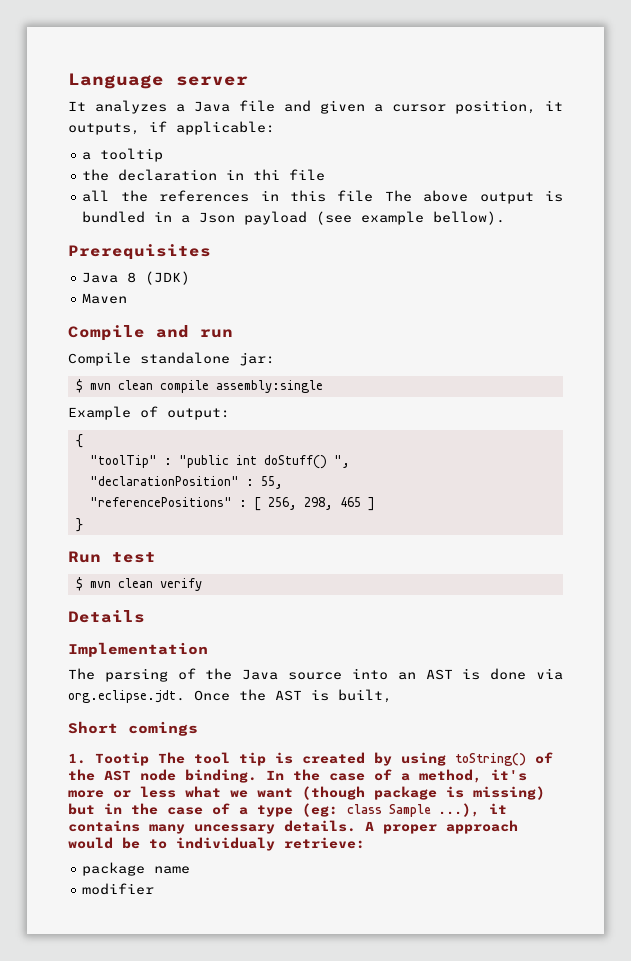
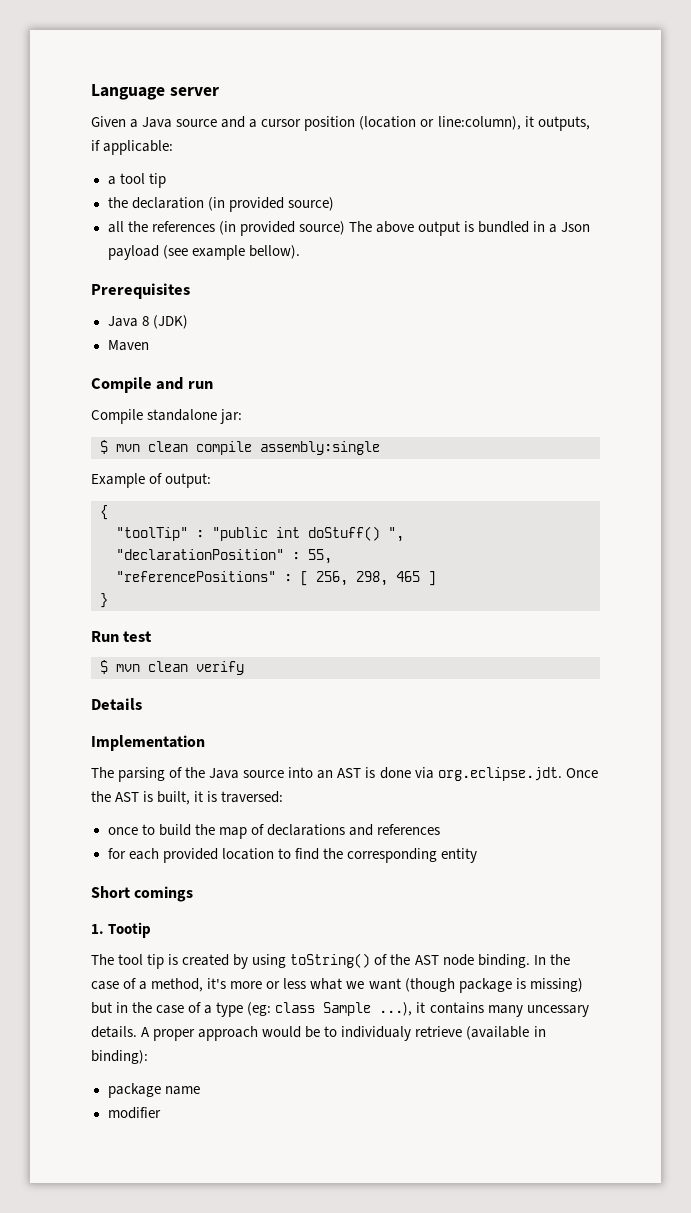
- It analyzes a Java file and given a cursor position, it outputs, if applicable:
+ Given a Java source and a cursor position (location or line:column), it outputs, if applicable:
- a tooltip
+ a tool tip
- the declaration in thi file
+ the declaration (in provided source)
- all the references in this file The above output is bundled in a Json payload (see example bellow).
+ all the references (in provided source) The above output is bundled in a Json payload (see example bellow).
- The parsing of the Java source into an AST is done via org.eclipse.jdt. Once the AST is built,
+ The parsing of the Java source into an AST is done via org.eclipse.jdt. Once the AST is built, it is traversed:
+ once to build the map of declarations and references
+ for each provided location to find the corresponding entity
- 1. Tootip The tool tip is created by using toString() of the AST node binding.
+ 1. Tootip
+ The tool tip is created by using toString() of the AST node binding.
- A proper approach would be to individualy retrieve:
+ A proper approach would be to individualy retrieve (available in binding):

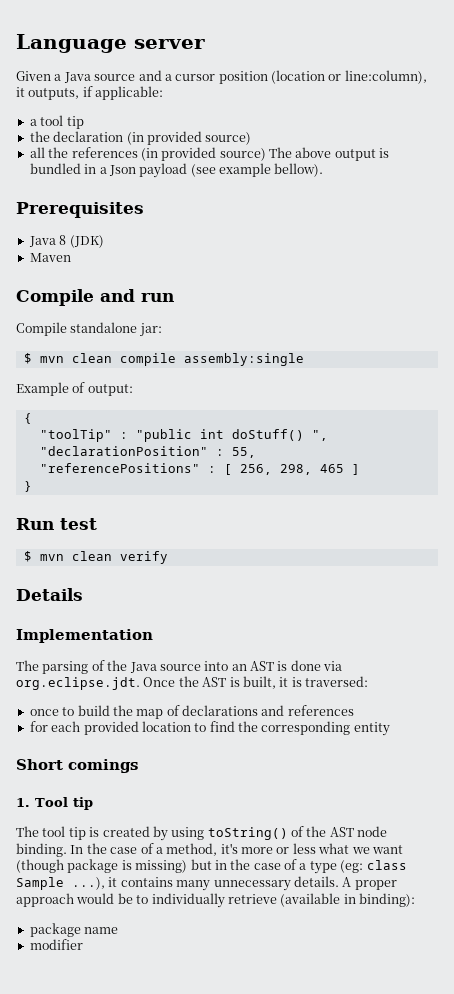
- 1. Tootip
+ 1. Tool tip
- In the case of a method, it's more or less what we want (though package is missing) but in the case of a type (eg: class Sample ...), it contains many uncessary details.
+ In the case of a method, it's more or less what we want (though package is missing) but in the case of a type (eg: class Sample ...), it contains many unnecessary details.
- A proper approach would be to individualy retrieve (available in binding):
+ A proper approach would be to individually retrieve (available in binding):

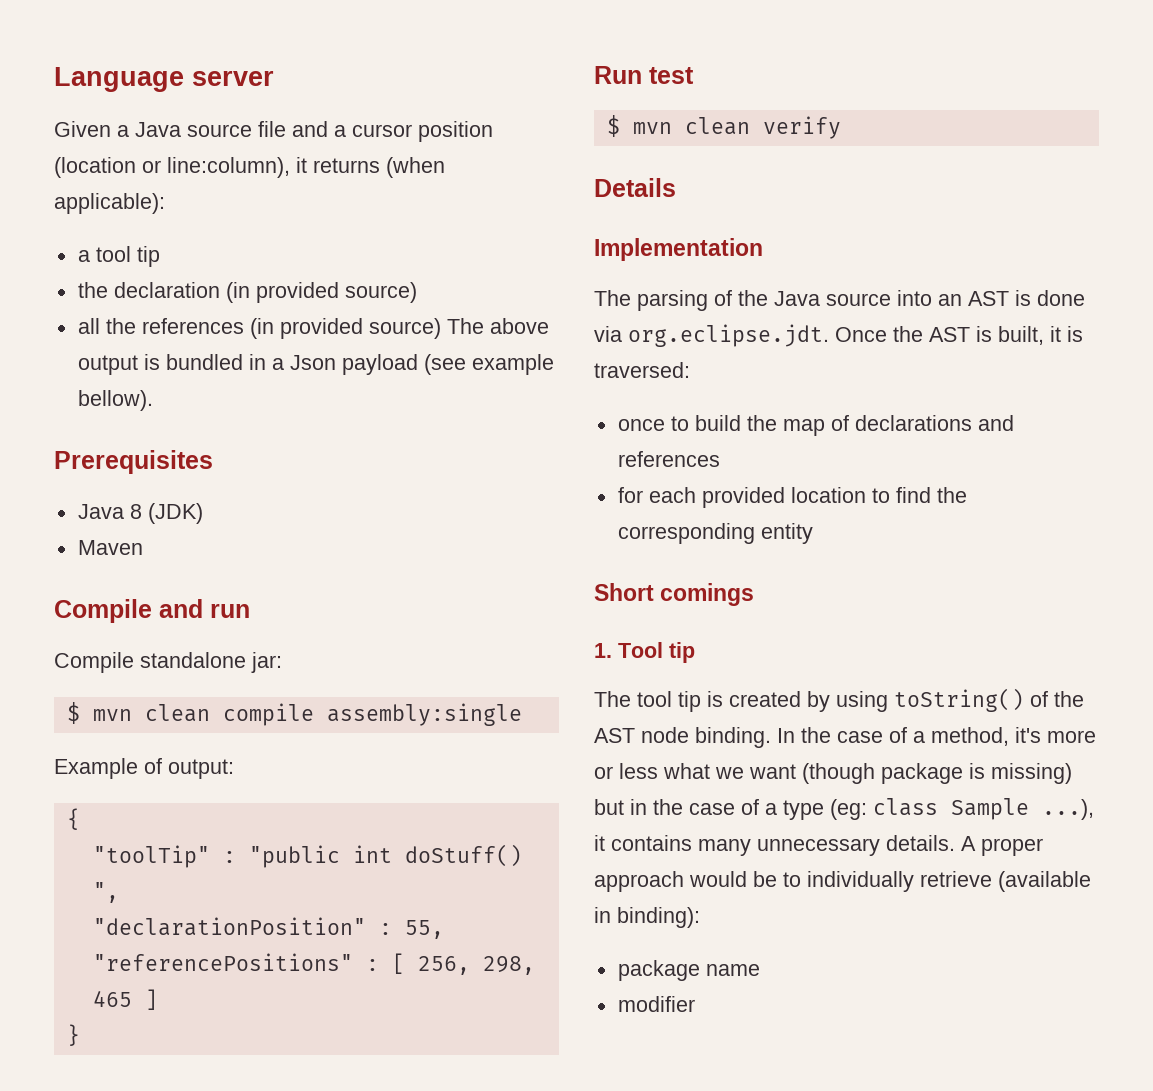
- Given a Java source and a cursor position (location or line:column), it outputs, if applicable:
+ Given a Java source file and a cursor position (location or line:column), it returns (when applicable):

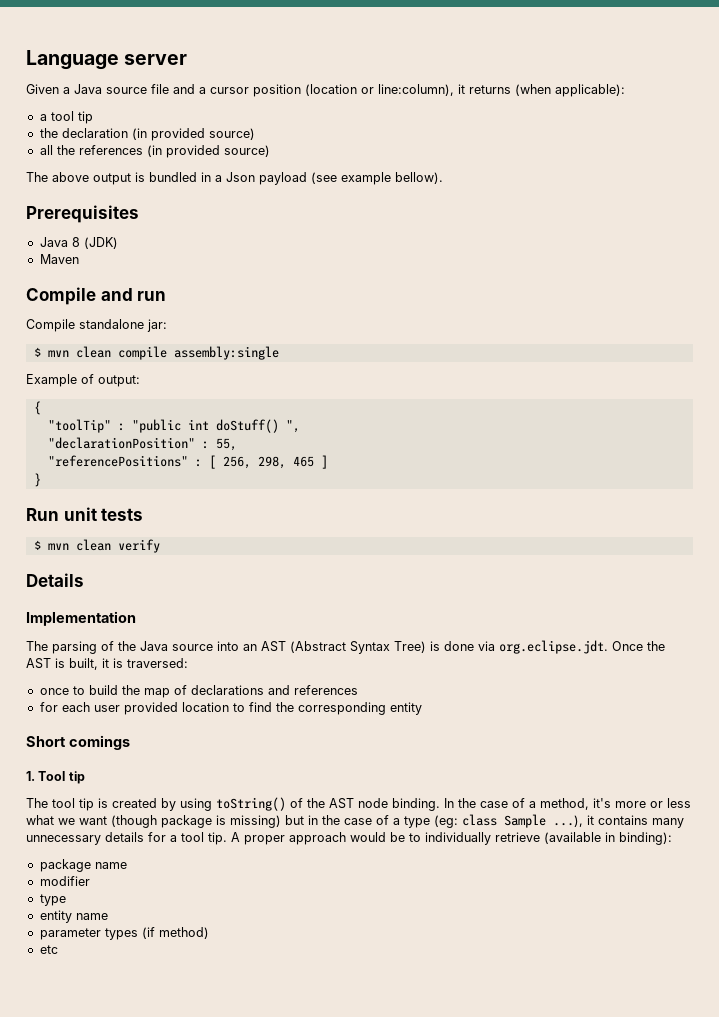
- all the references (in provided source) The above output is bundled in a Json payload (see example bellow).
+ all the references (in provided source)
+ The above output is bundled in a Json payload (see example bellow).
- Run test
+ Run unit tests
- The parsing of the Java source into an AST is done via org.eclipse.jdt. Once the AST is built, it is traversed:
+ The parsing of the Java source into an AST (Abstract Syntax Tree) is done via org.eclipse.jdt. Once the AST is built, it is traversed:
- for each provided location to find the corresponding entity
+ for each user provided location to find the corresponding entity
- In the case of a method, it's more or less what we want (though package is missing) but in the case of a type (eg: class Sample ...), it contains many unnecessary details.
+ In the case of a method, it's more or less what we want (though package is missing) but in the case of a type (eg: class Sample ...), it contains many unnecessary details for a tool tip.
  modifier
+ type
+ entity name
+ parameter types (if method)
+ etc

